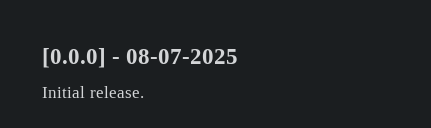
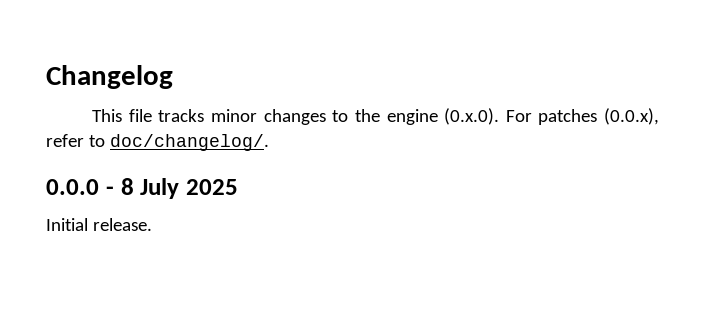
- [0.0.0] - 08-07-2025
+ Changelog
+ This file tracks minor changes to the engine (0.x.0). For patches (0.0.x), refer to doc/changelog/.
+ 0.0.0 - 8 July 2025

